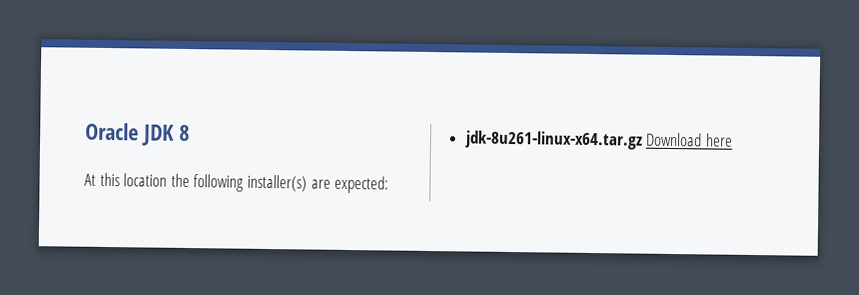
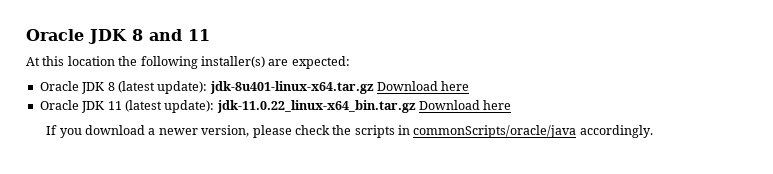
- Oracle JDK 8
+ Oracle JDK 8 and 11
- jdk-8u261-linux-x64.tar.gz Download here
+ Oracle JDK 8 (latest update): jdk-8u401-linux-x64.tar.gz Download here
+ Oracle JDK 11 (latest update): jdk-11.0.22_linux-x64_bin.tar.gz Download here
+ If you download a newer version, please check the scripts in commonScripts/oracle/java accordingly.

